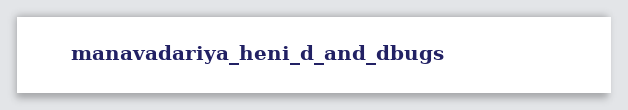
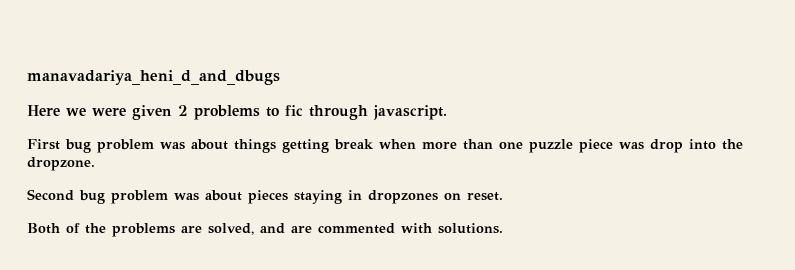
+ Here we were given 2 problems to fic through javascript.
+ First bug problem was about things getting break when more than one puzzle piece was drop into the dropzone.
+ Second bug problem was about pieces staying in dropzones on reset.
+ Both of the problems are solved, and are commented with solutions.

